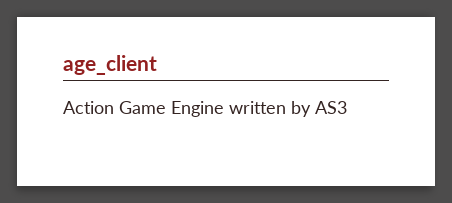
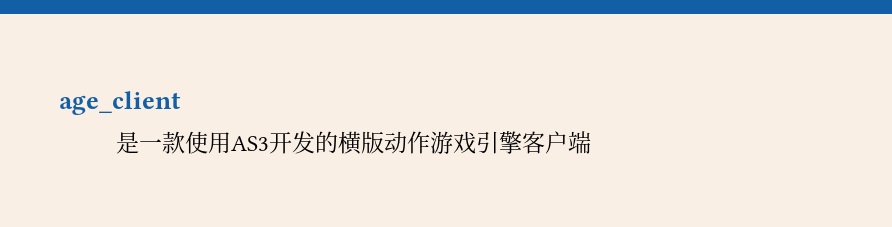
- Action Game Engine written by AS3
+ 是一款使用AS3开发的横版动作游戏引擎客户端

